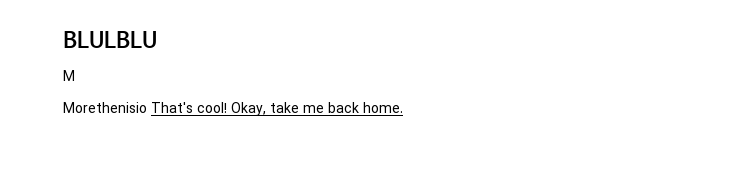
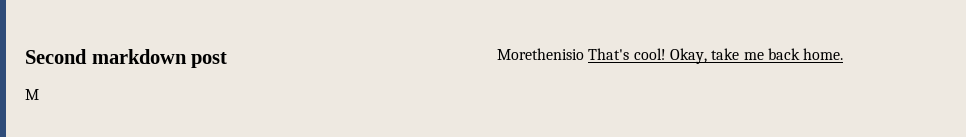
- BLULBLU
+ Second markdown post

